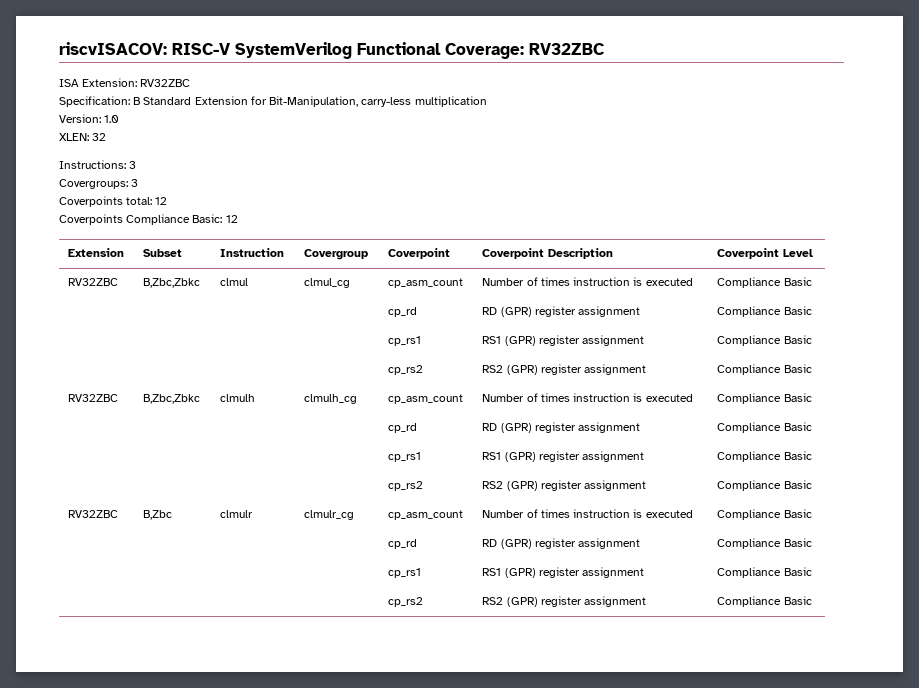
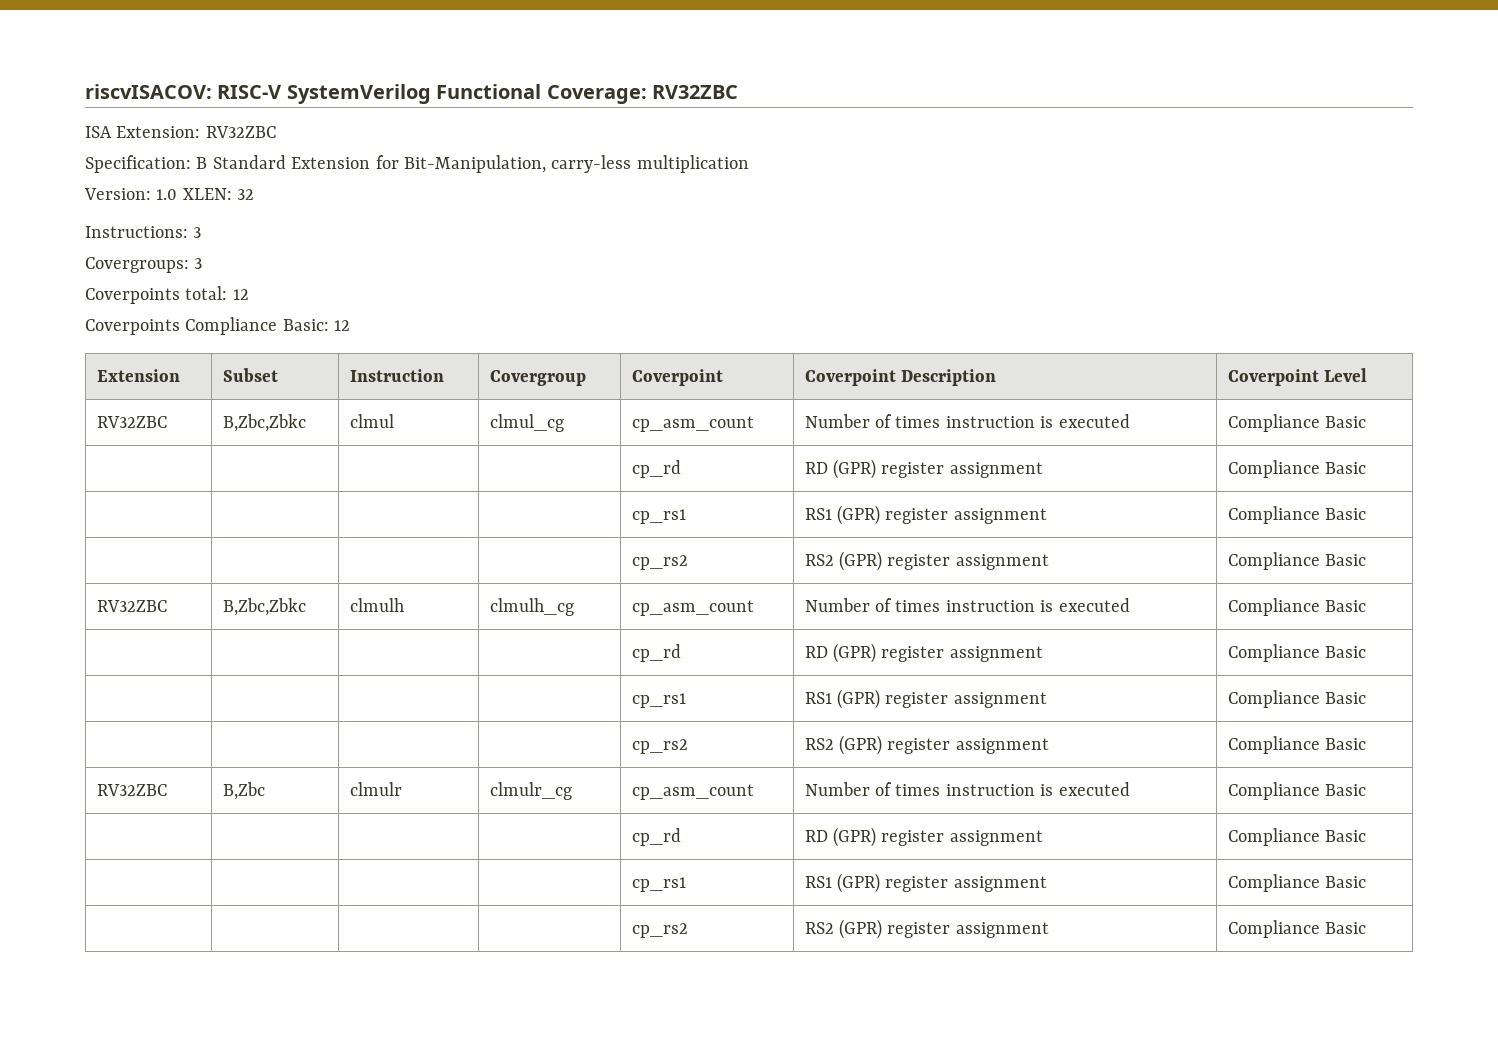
- Version: 1.0
- XLEN: 32
+ Version: 1.0 XLEN: 32

